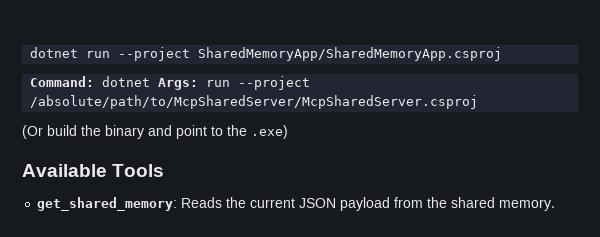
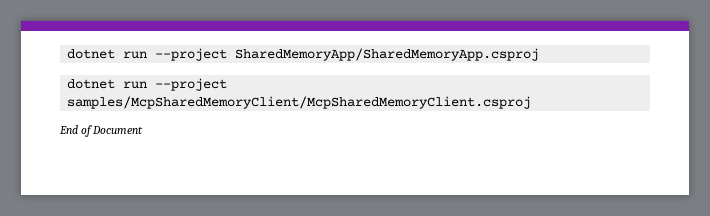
- Command: dotnet Args: run --project /absolute/path/to/McpSharedServer/McpSharedServer.csproj
- (Or build the binary and point to the .exe)
- Available Tools
- get_shared_memory: Reads the current JSON payload from the shared memory.
+ dotnet run --project samples/McpSharedMemoryClient/McpSharedMemoryClient.csproj
+ End of Document

